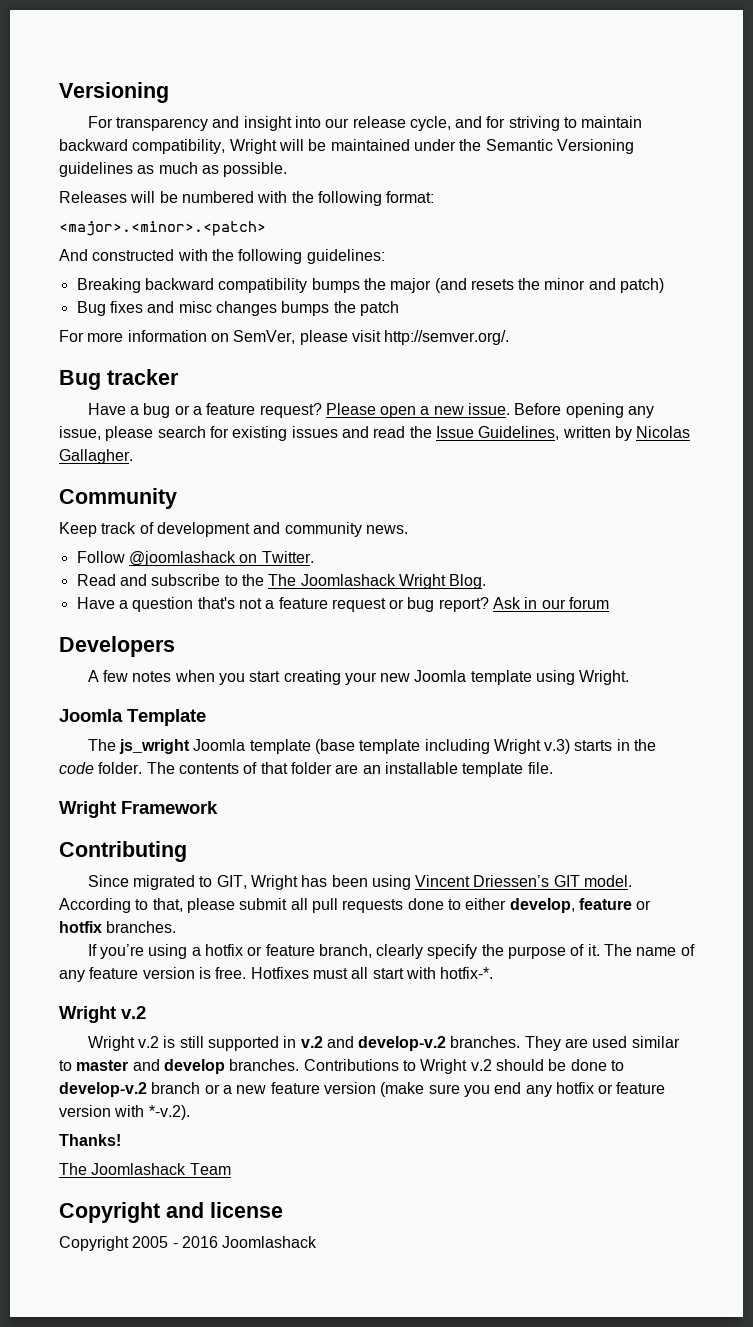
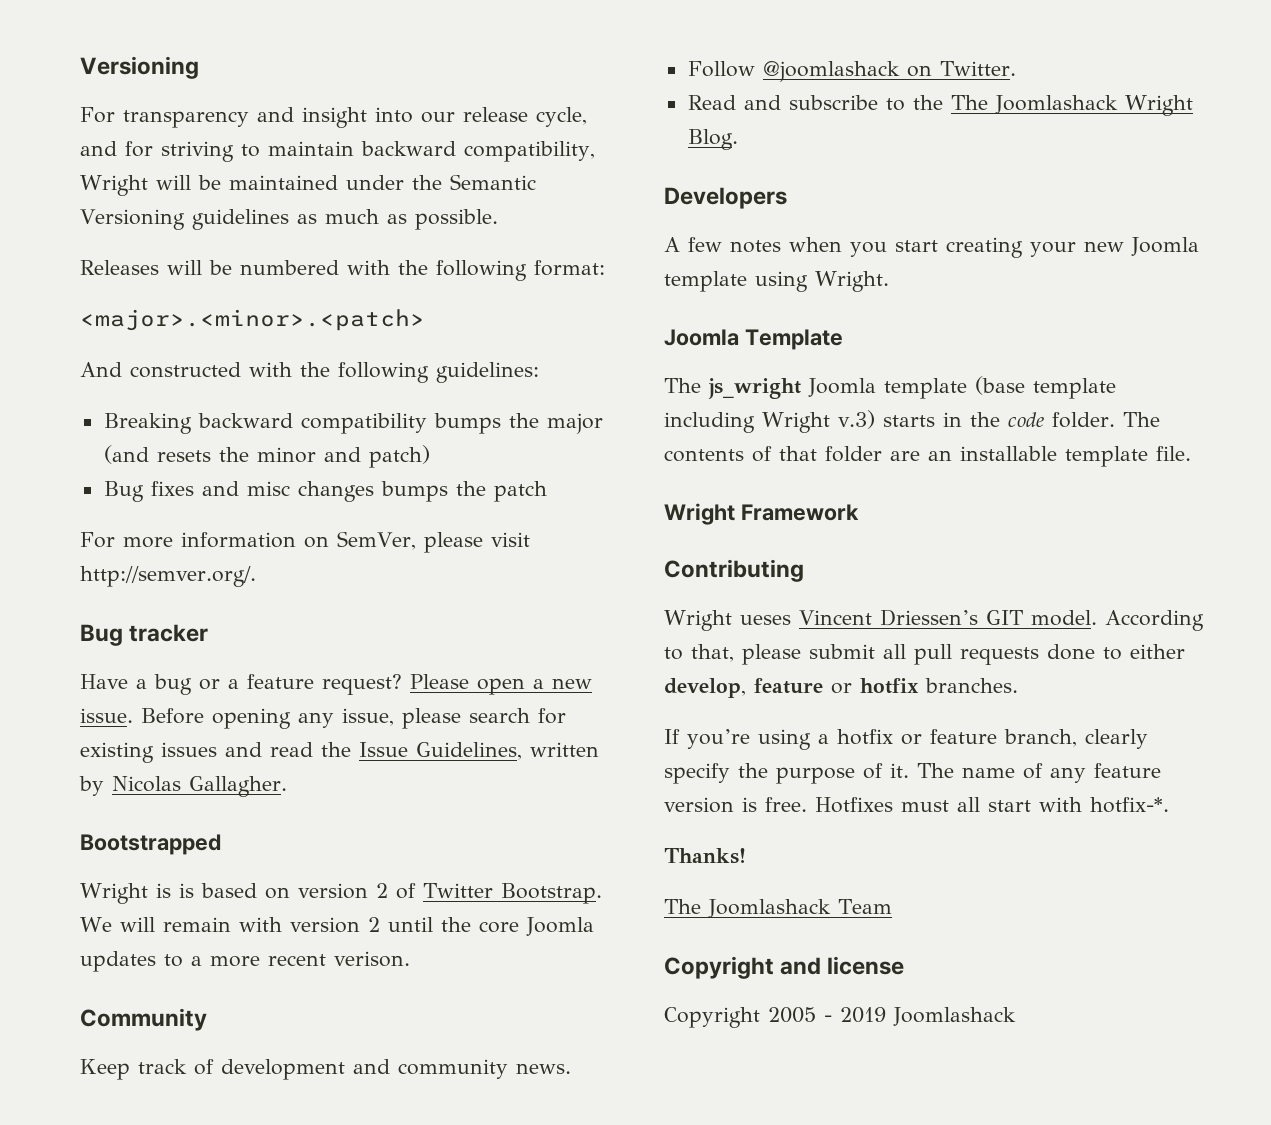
+ Bootstrapped
+ Wright is is based on version 2 of Twitter Bootstrap. We will remain with version 2 until the core Joomla updates to a more recent verison.
- Have a question that's not a feature request or bug report? Ask in our forum
- Since migrated to GIT, Wright has been using Vincent Driessen’s GIT model.
+ Wright ueses Vincent Driessen’s GIT model.
  Hotfixes must all start with hotfix-*.
- Wright v.2
- Wright v.2 is still supported in v.2 and develop-v.2 branches. They are used similar to master and develop branches. Contributions to Wright v.2 should be done to develop-v.2 branch or a new feature version (make sure you end any hotfix or feature version with *-v.2).
- Copyright 2005 - 2016 Joomlashack
+ Copyright 2005 - 2019 Joomlashack

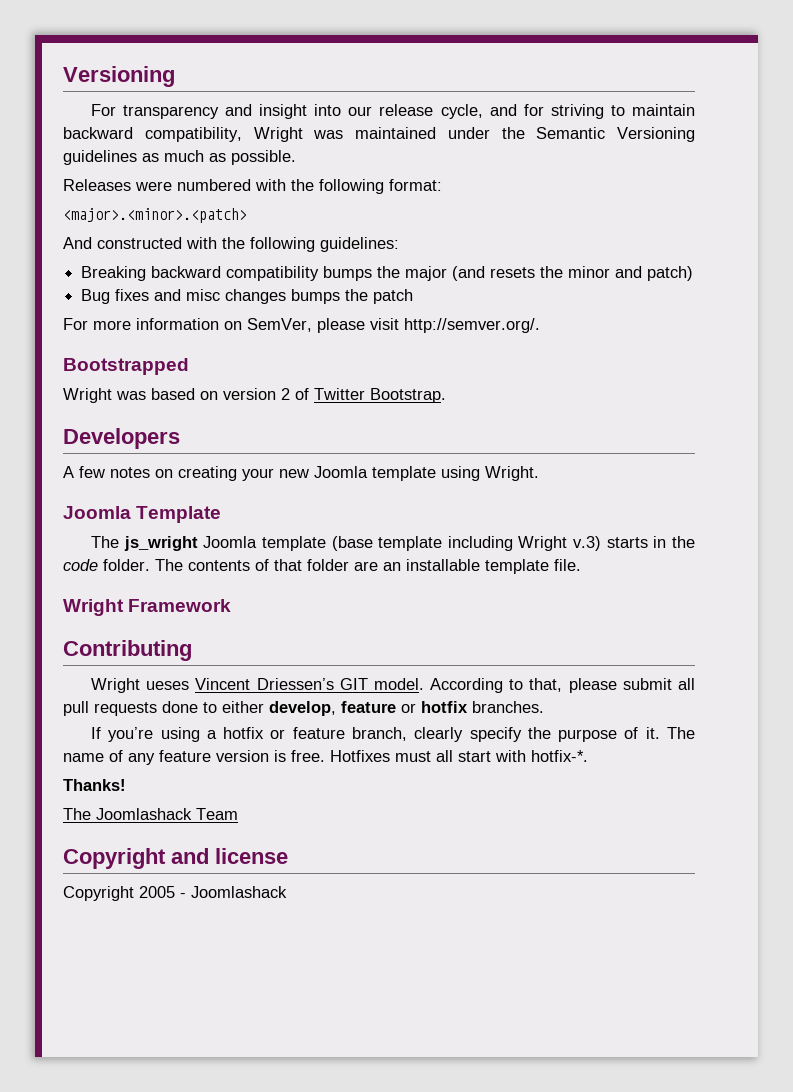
- For transparency and insight into our release cycle, and for striving to maintain backward compatibility, Wright will be maintained under the Semantic Versioning guidelines as much as possible.
+ For transparency and insight into our release cycle, and for striving to maintain backward compatibility, Wright was maintained under the Semantic Versioning guidelines as much as possible.
- Releases will be numbered with the following format:
+ Releases were numbered with the following format:
- Bug tracker
- Have a bug or a feature request? Please open a new issue. Before opening any issue, please search for existing issues and read the Issue Guidelines, written by Nicolas Gallagher.
- Wright is is based on version 2 of Twitter Bootstrap. We will remain with version 2 until the core Joomla updates to a more recent verison.
- Community
- Keep track of development and community news.
- Follow @joomlashack on Twitter.
- Read and subscribe to the The Joomlashack Wright Blog.
+ Wright was based on version 2 of Twitter Bootstrap.
- A few notes when you start creating your new Joomla template using Wright.
+ A few notes on creating your new Joomla template using Wright.
- Copyright 2005 - 2019 Joomlashack
+ Copyright 2005 - Joomlashack

